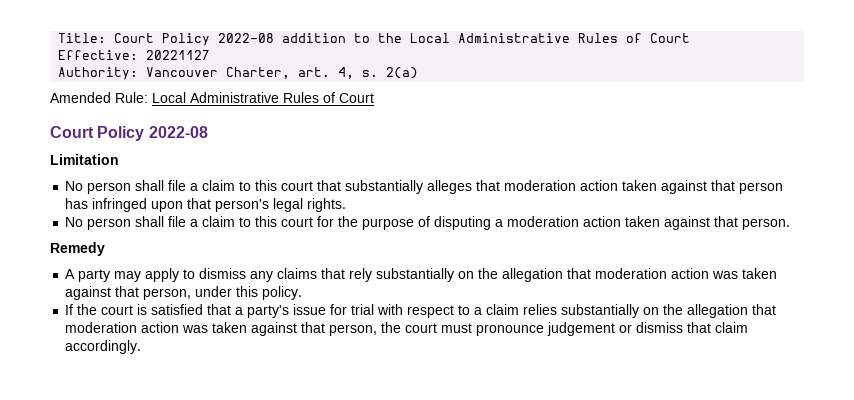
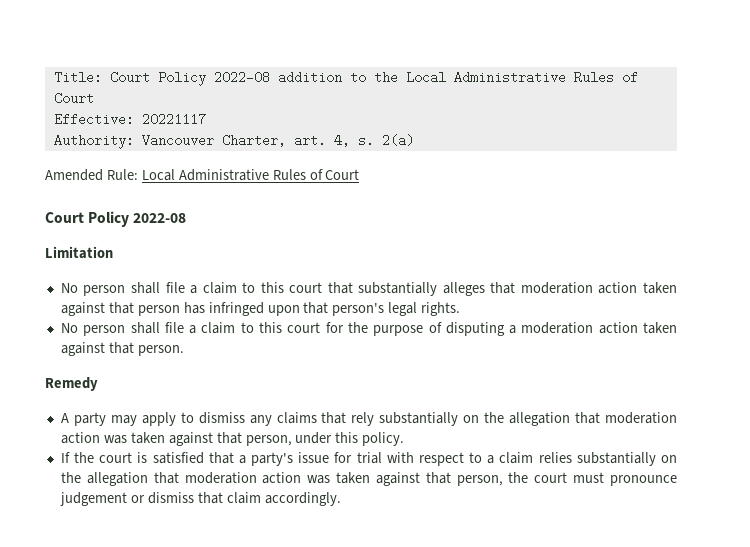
- Effective: 20221127
+ Effective: 20221117

